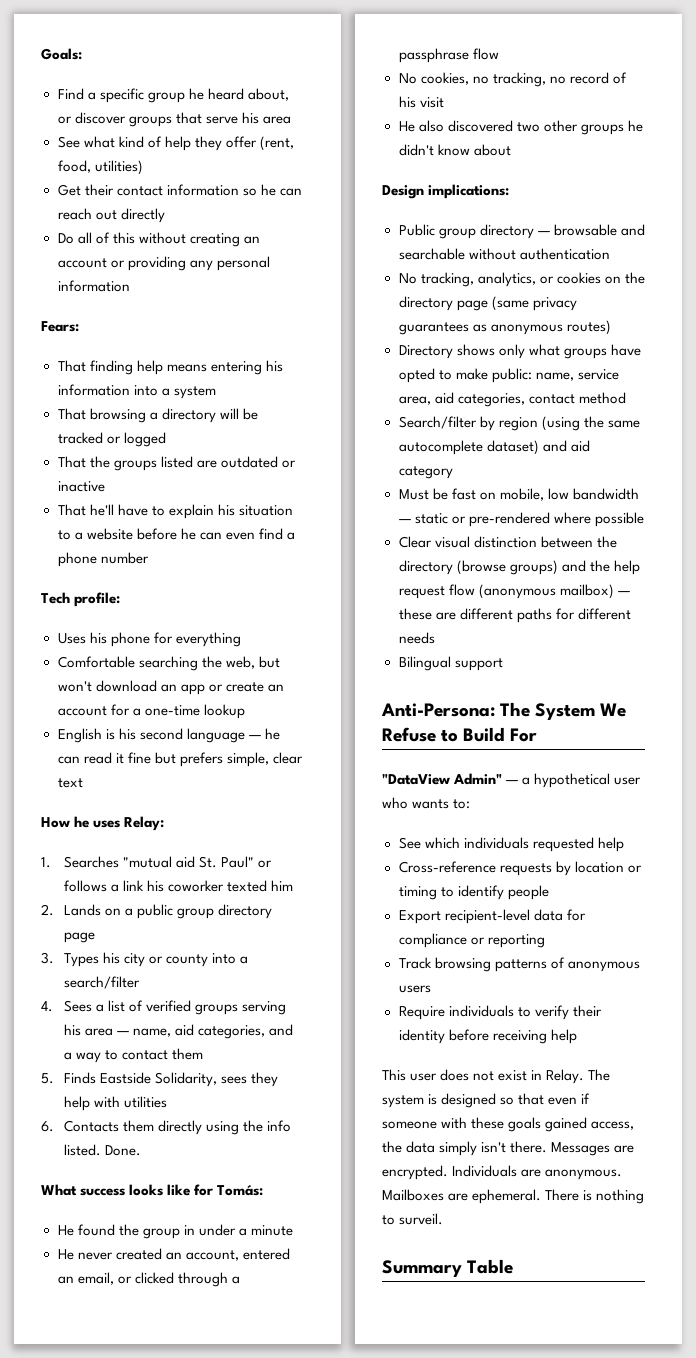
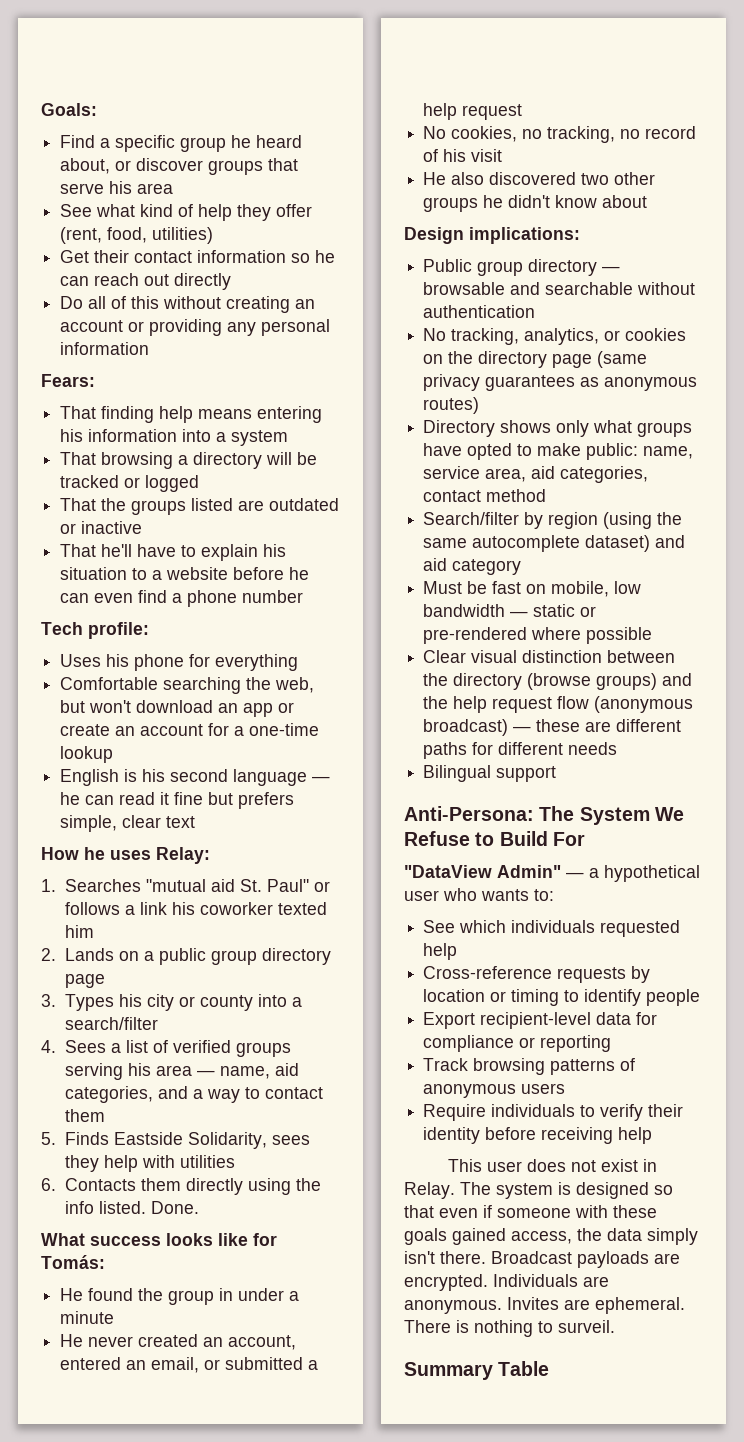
- He never created an account, entered an email, or clicked through a passphrase flow
+ He never created an account, entered an email, or submitted a help request
- Clear visual distinction between the directory (browse groups) and the help request flow (anonymous mailbox) — these are different paths for different needs
+ Clear visual distinction between the directory (browse groups) and the help request flow (anonymous broadcast) — these are different paths for different needs
- Messages are encrypted.
+ Broadcast payloads are encrypted.
- Mailboxes are ephemeral.
+ Invites are ephemeral.

